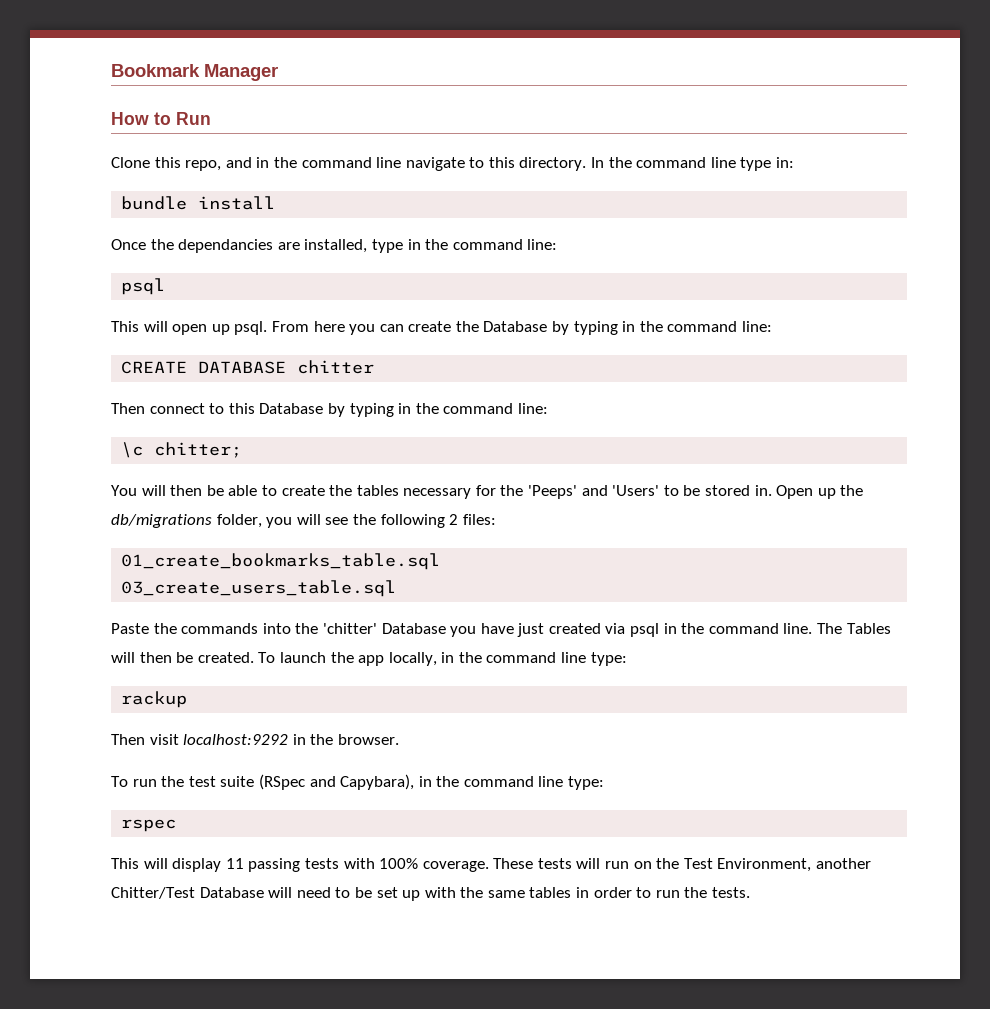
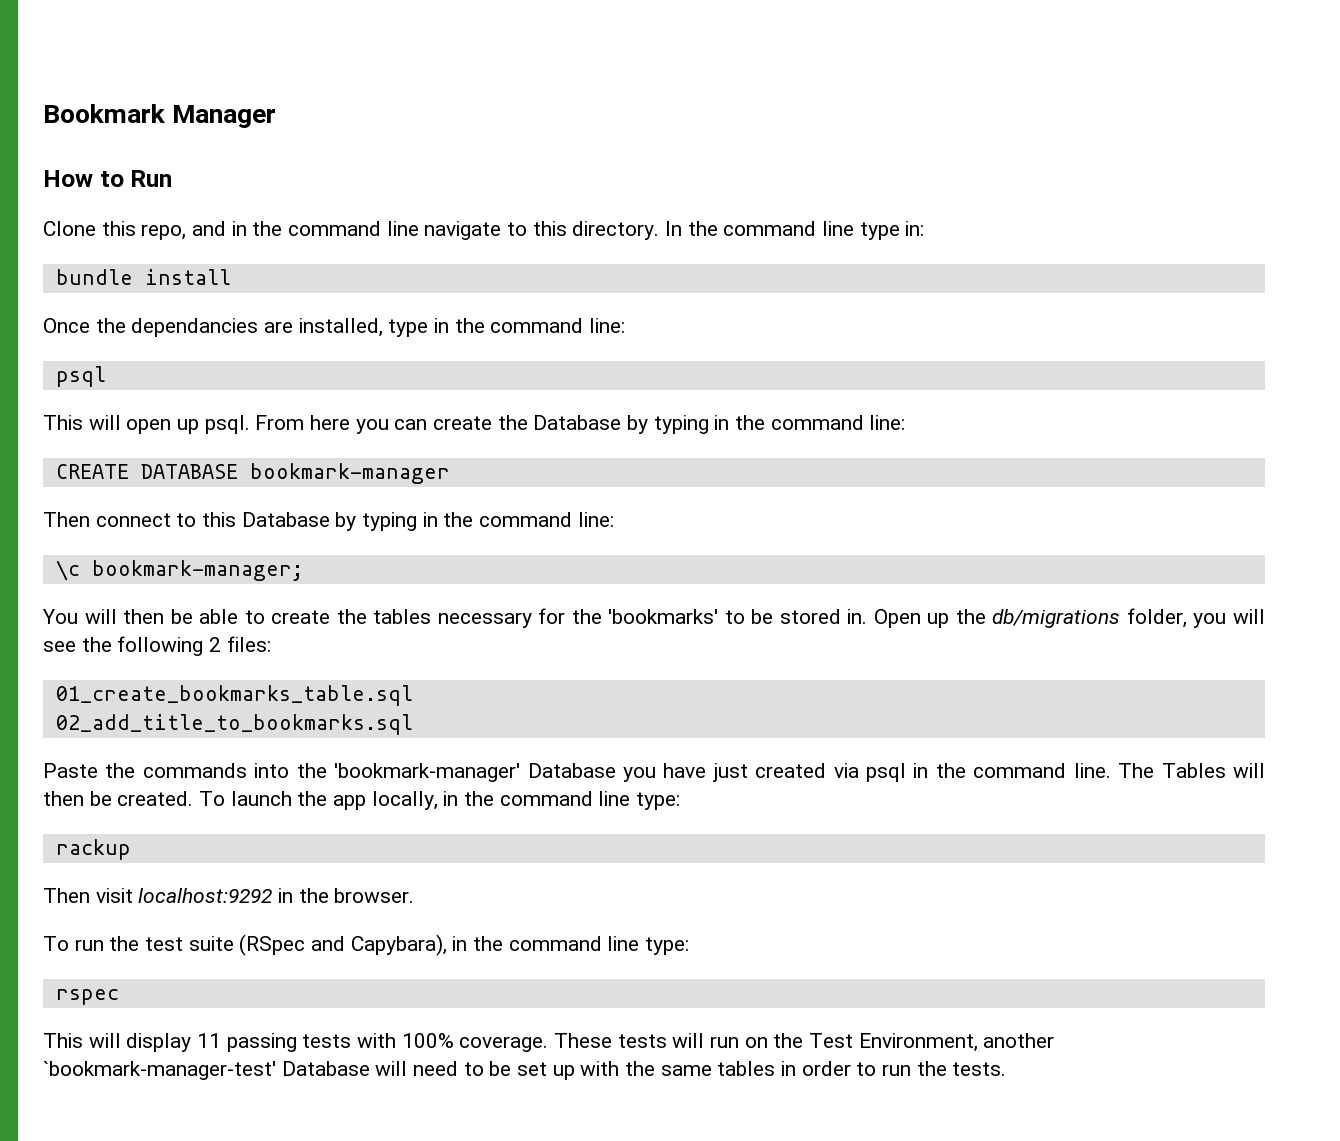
- CREATE DATABASE chitter
+ CREATE DATABASE bookmark-manager
- \c chitter;
+ \c bookmark-manager;
- You will then be able to create the tables necessary for the 'Peeps' and 'Users' to be stored in.
+ You will then be able to create the tables necessary for the 'bookmarks' to be stored in.
- 03_create_users_table.sql
+ 02_add_title_to_bookmarks.sql
- Paste the commands into the 'chitter' Database you have just created via psql in the command line.
+ Paste the commands into the 'bookmark-manager' Database you have just created via psql in the command line.
- These tests will run on the Test Environment, another Chitter/Test Database will need to be set up with the same tables in order to run the tests.
+ These tests will run on the Test Environment, another `bookmark-manager-test' Database will need to be set up with the same tables in order to run the tests.

